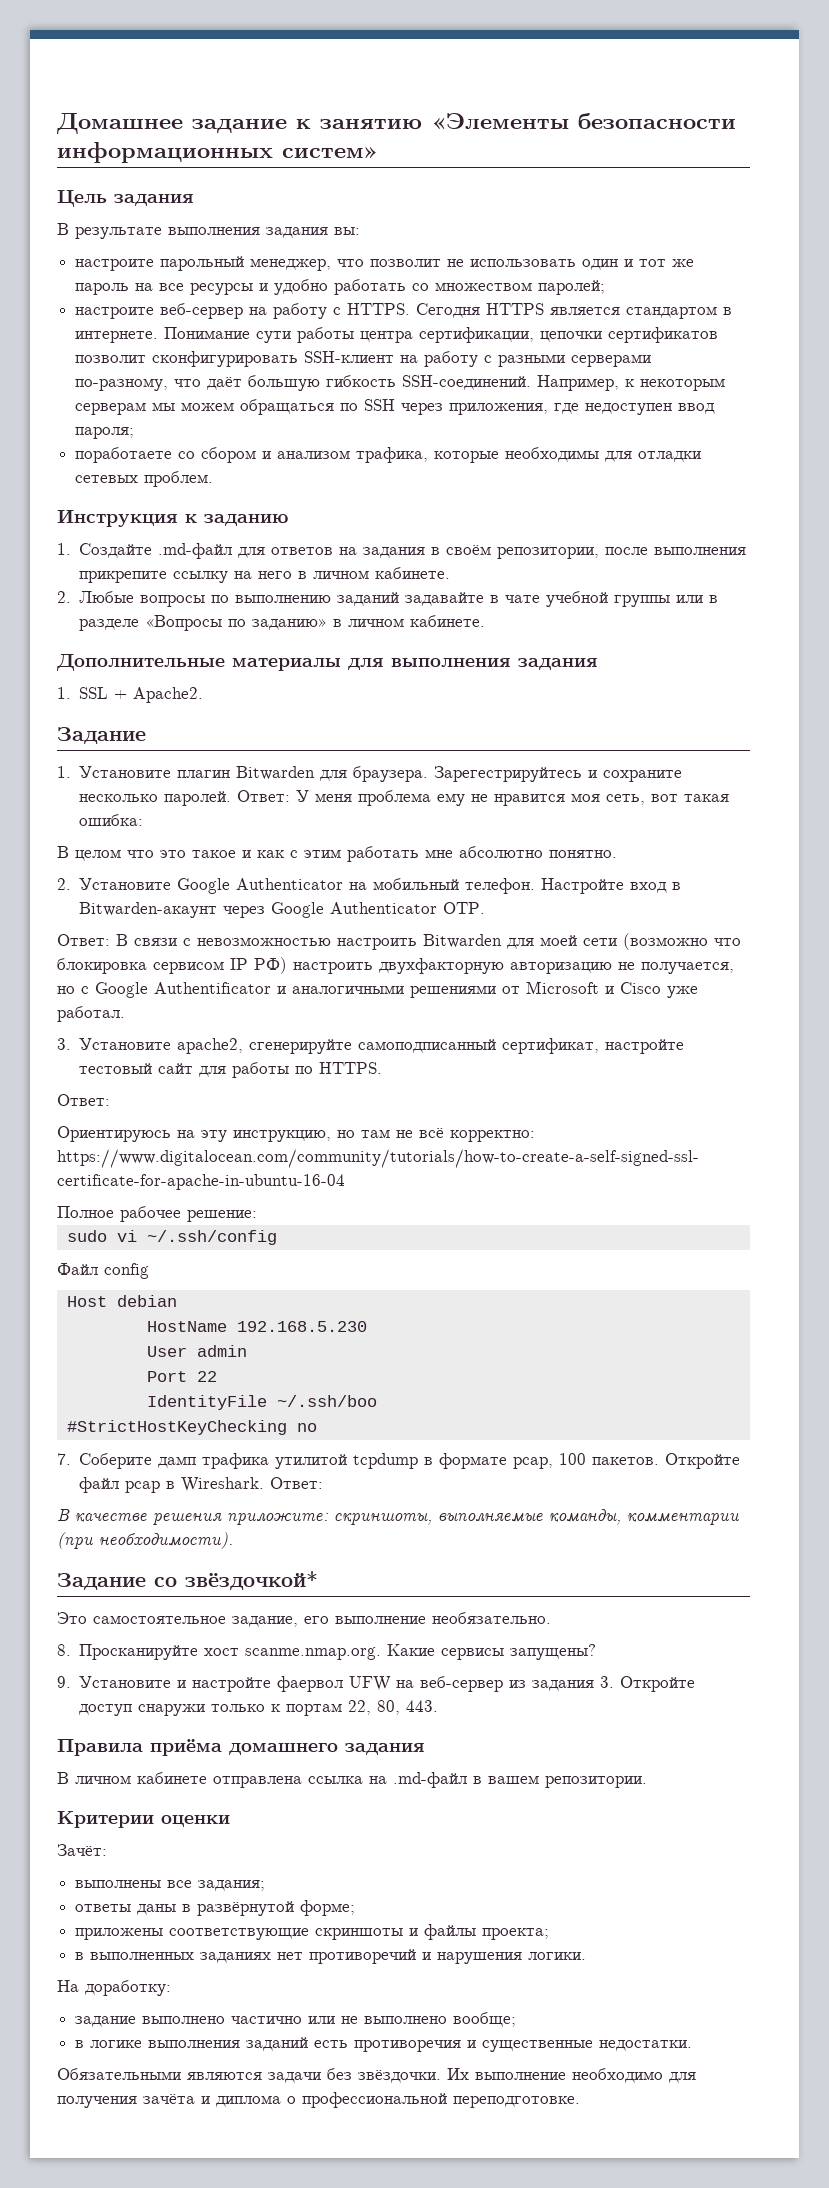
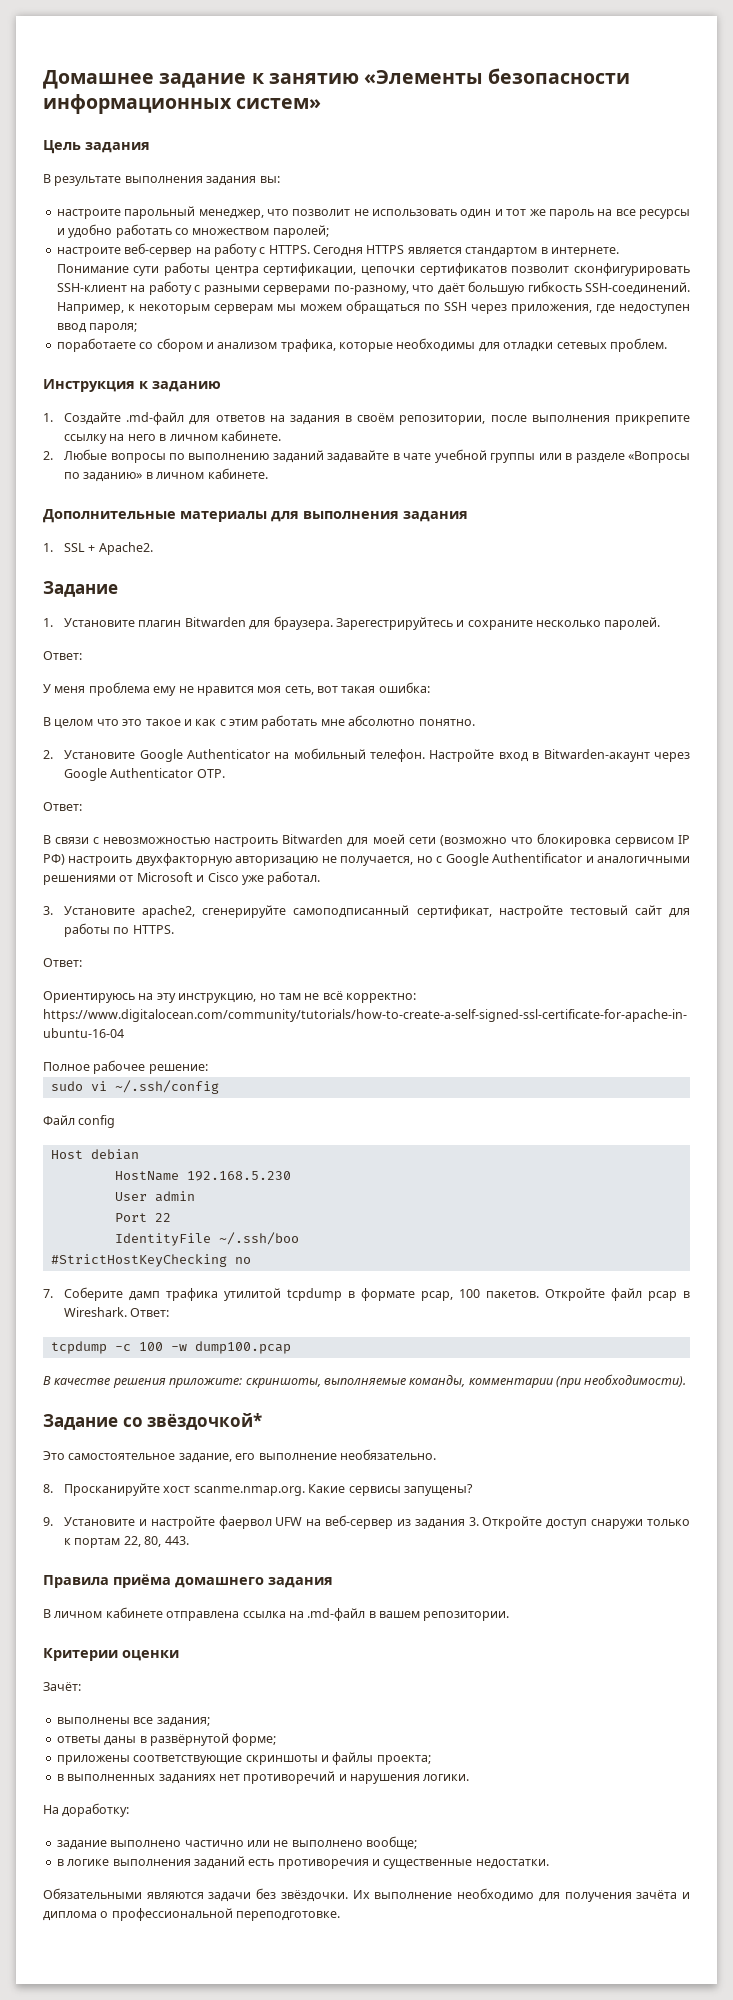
- Зарегестрируйтесь и сохраните несколько паролей. Ответ: У меня проблема ему не нравится моя сеть, вот такая ошибка:
+ Зарегестрируйтесь и сохраните несколько паролей.
+ Ответ:
+ У меня проблема ему не нравится моя сеть, вот такая ошибка:
  Настройте вход в Bitwarden-акаунт через Google Authenticator OTP.
- Ответ: В связи с невозможностью настроить Bitwarden для моей сети (возможно что блокировка сервисом IP РФ) настроить двухфакторную авторизацию не получается, но с Google Authentificator и аналогичными решениями от Microsoft и Cisco уже работал.
+ Ответ:
+ В связи с невозможностью настроить Bitwarden для моей сети (возможно что блокировка сервисом IP РФ) настроить двухфакторную авторизацию не получается, но с Google Authentificator и аналогичными решениями от Microsoft и Cisco уже работал.
+ tcpdump -c 100 -w dump100.pcap

